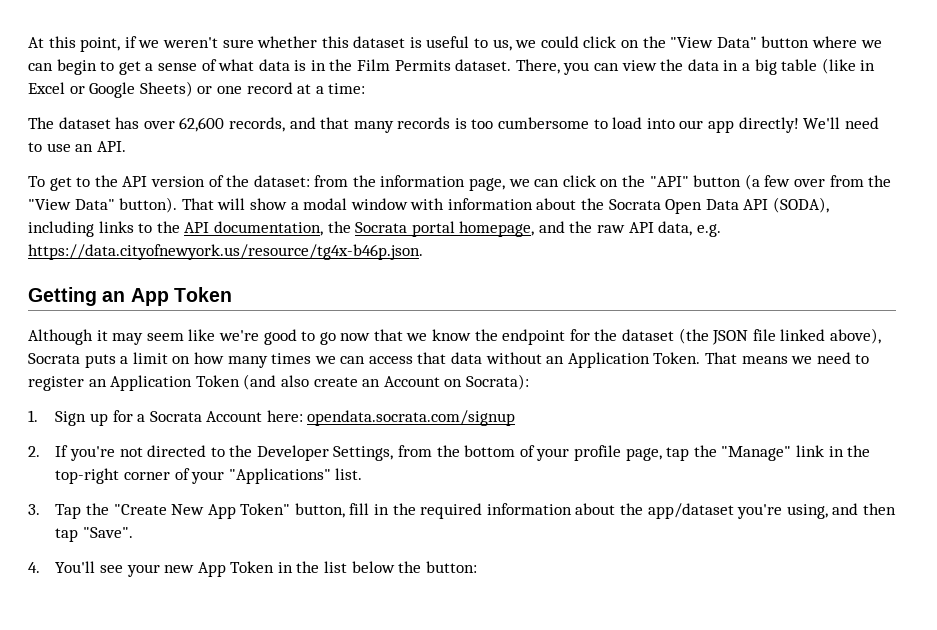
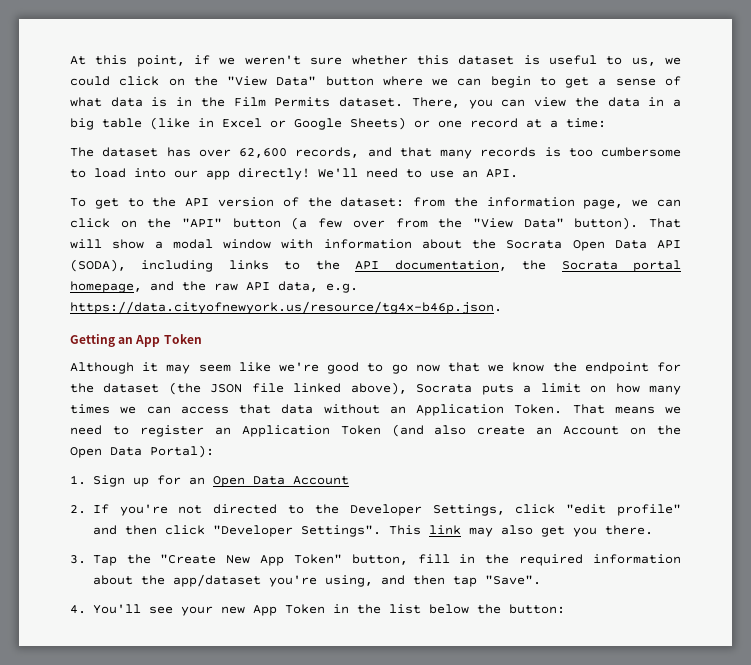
- That means we need to register an Application Token (and also create an Account on Socrata):
+ That means we need to register an Application Token (and also create an Account on the Open Data Portal):
- 1. Sign up for a Socrata Account here: opendata.socrata.com/signup
+ 1. Sign up for an Open Data Account
- 2. If you're not directed to the Developer Settings, from the bottom of your profile page, tap the "Manage" link in the top-right corner of your "Applications" list.
+ 2. If you're not directed to the Developer Settings, click "edit profile" and then click "Developer Settings". This link may also get you there.

